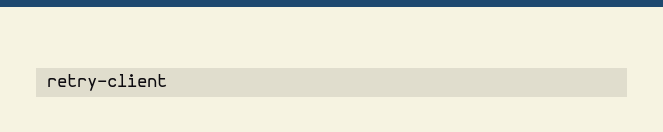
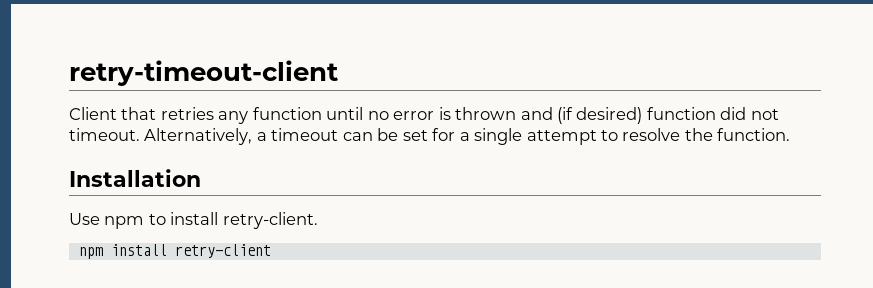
- retry-client
+ retry-timeout-client
+ Client that retries any function until no error is thrown and (if desired) function did not timeout. Alternatively, a timeout can be set for a single attempt to resolve the function.
+ Installation
+ Use npm to install retry-client.
+ npm install retry-client

